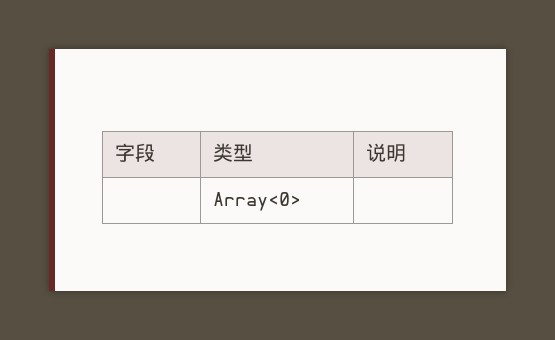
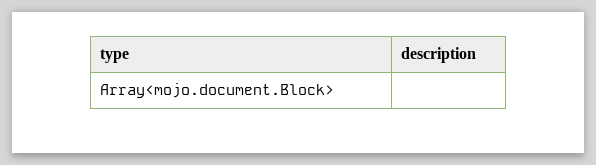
- 字段 | 类型 | 说明
- | Array<0> |
+ type | description
+ Array<mojo.document.Block> |

